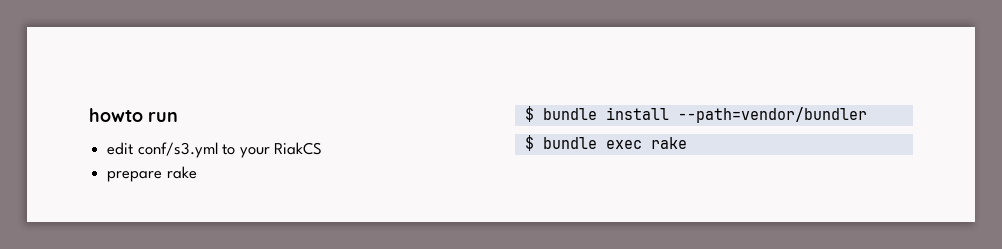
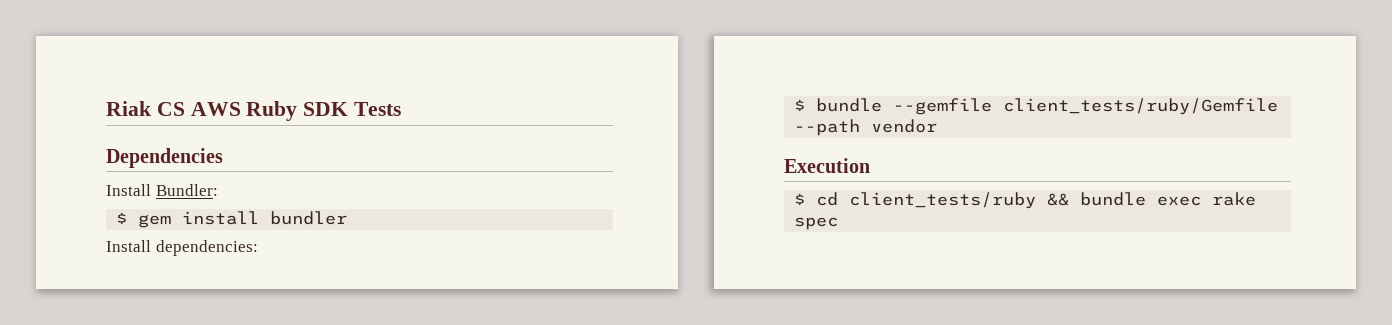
- howto run
- edit conf/s3.yml to your RiakCS
- prepare rake
- $ bundle install --path=vendor/bundler
- $ bundle exec rake
+ Riak CS AWS Ruby SDK Tests
+ Dependencies
+ Install Bundler:
+ $ gem install bundler
+ Install dependencies:
+ $ bundle --gemfile client_tests/ruby/Gemfile --path vendor
+ Execution
+ $ cd client_tests/ruby && bundle exec rake spec

